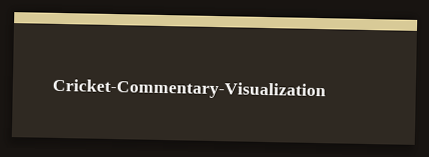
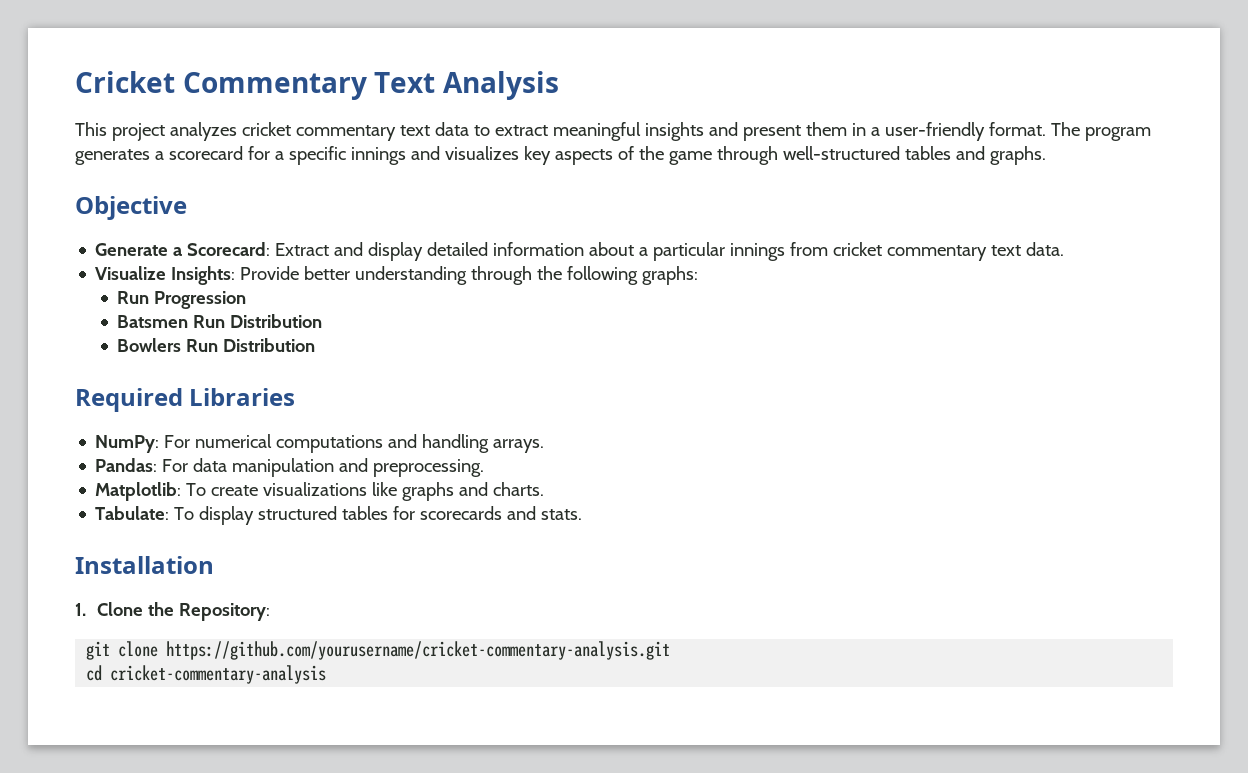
- Cricket-Commentary-Visualization
+ Cricket Commentary Text Analysis
+ This project analyzes cricket commentary text data to extract meaningful insights and present them in a user-friendly format. The program generates a scorecard for a specific innings and visualizes key aspects of the game through well-structured tables and graphs.
+ Objective
+ Generate a Scorecard: Extract and display detailed information about a particular innings from cricket commentary text data.
+ Visualize Insights: Provide better understanding through the following graphs:
+ Run Progression
+ Batsmen Run Distribution
+ Bowlers Run Distribution
+ Required Libraries
+ NumPy: For numerical computations and handling arrays.
+ Pandas: For data manipulation and preprocessing.
+ Matplotlib: To create visualizations like graphs and charts.
+ Tabulate: To display structured tables for scorecards and stats.
+ Installation
+ 1. Clone the Repository:
+ git clone https://github.com/yourusername/cricket-commentary-analysis.git
+ cd cricket-commentary-analysis

